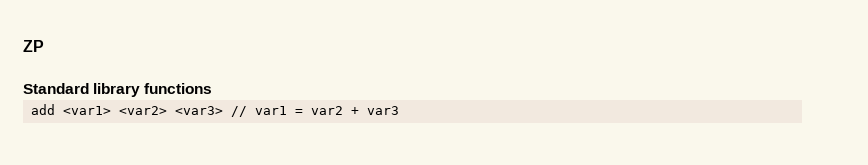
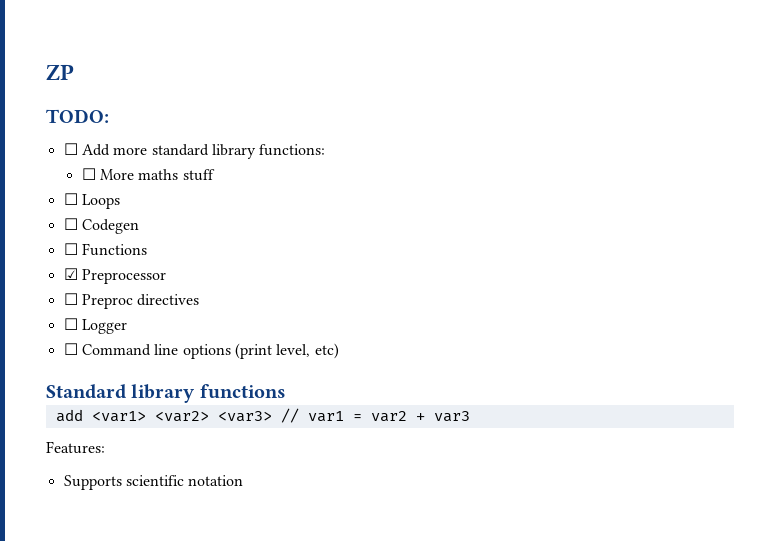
+ TODO:
+ ☐ Add more standard library functions:
+ ☐ More maths stuff
+ ☐ Loops
+ ☐ Codegen
+ ☐ Functions
+ ☑ Preprocessor
+ ☐ Preproc directives
+ ☐ Logger
+ ☐ Command line options (print level, etc)
+ Features:
+ Supports scientific notation

